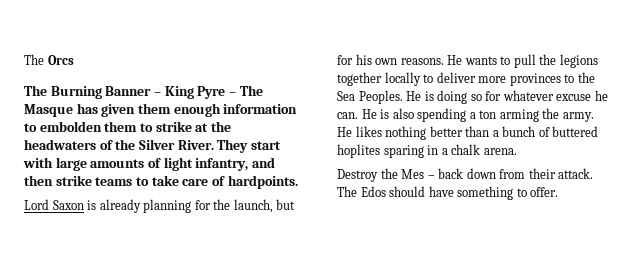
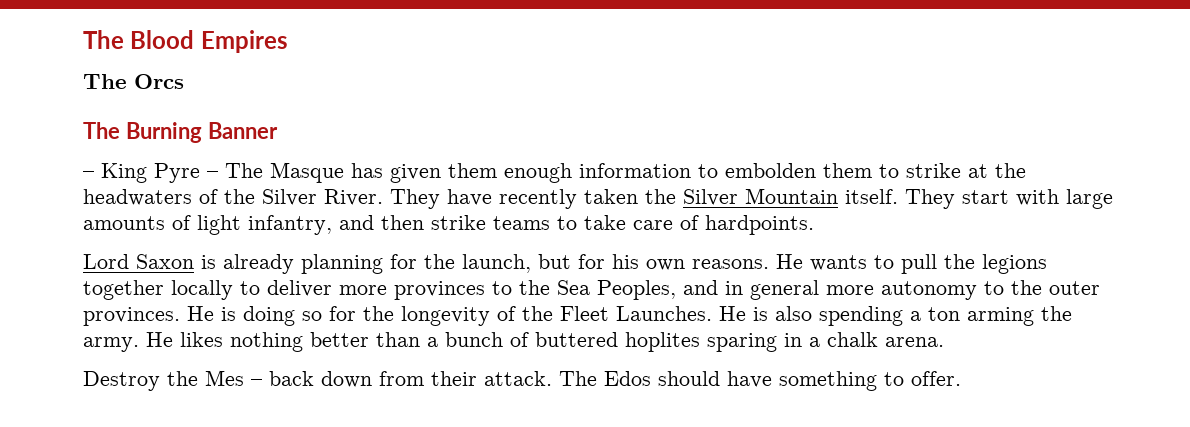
+ The Blood Empires
- The Burning Banner – King Pyre – The Masque has given them enough information to embolden them to strike at the headwaters of the Silver River.
+ The Burning Banner
+ – King Pyre – The Masque has given them enough information to embolden them to strike at the headwaters of the Silver River.
- They start with large amounts of light infantry, and then strike teams to take care of hardpoints.
+ They have recently taken the Silver Mountain itself. They start with large amounts of light infantry, and then strike teams to take care of hardpoints.
- He wants to pull the legions together locally to deliver more provinces to the Sea Peoples.
+ He wants to pull the legions together locally to deliver more provinces to the Sea Peoples, and in general more autonomy to the outer provinces.
- He is doing so for whatever excuse he can.
+ He is doing so for the longevity of the Fleet Launches.

